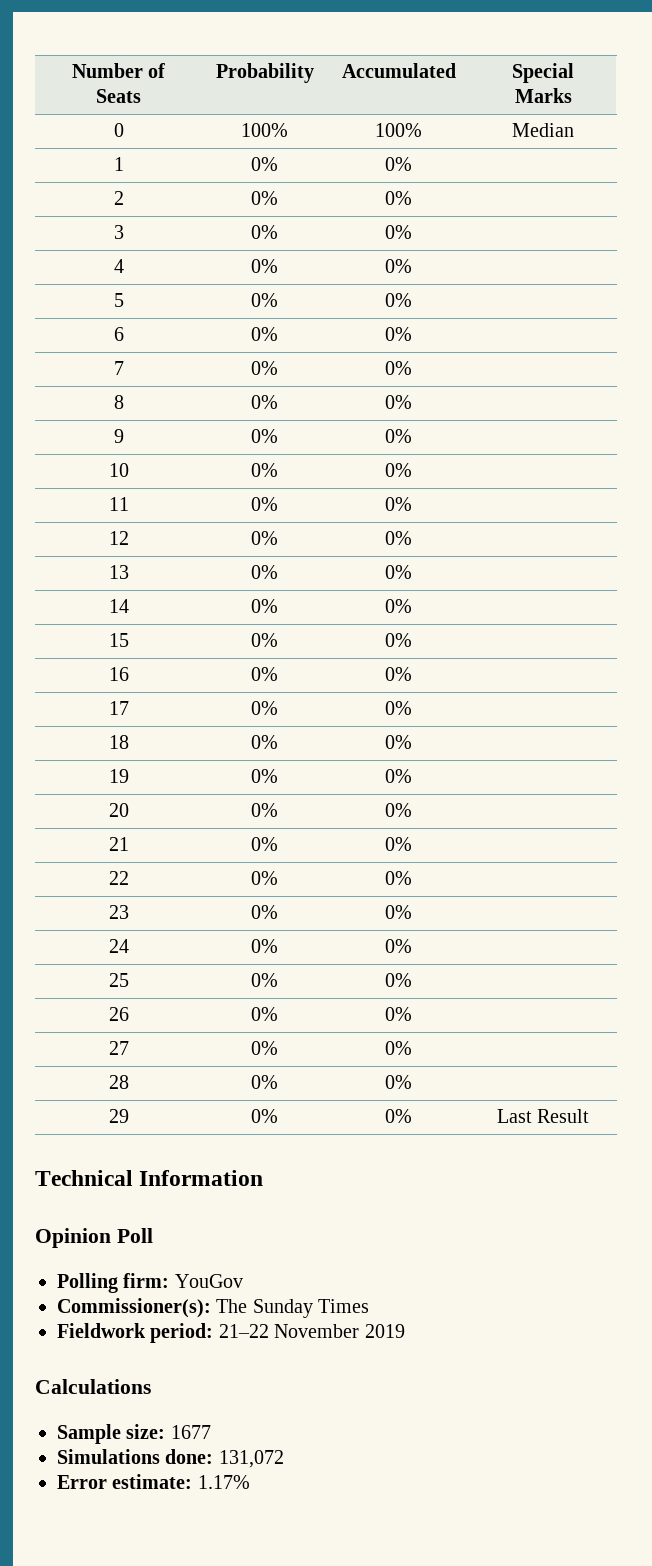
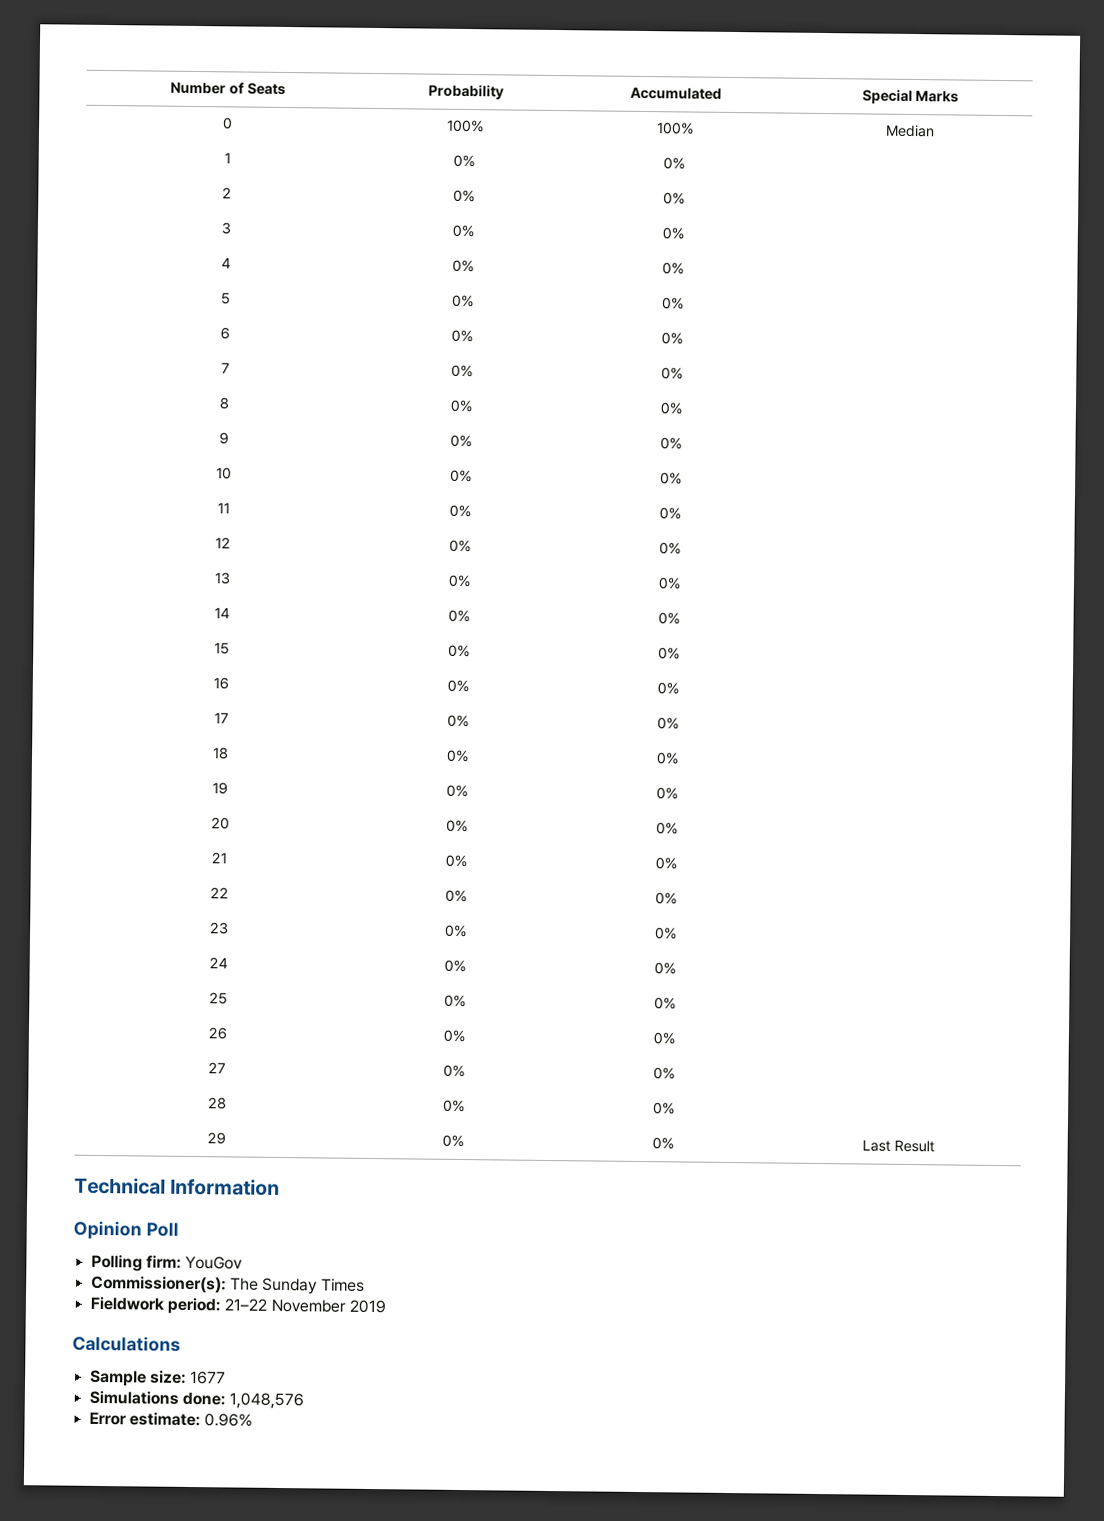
- Simulations done: 131,072
+ Simulations done: 1,048,576
- Error estimate: 1.17%
+ Error estimate: 0.96%

